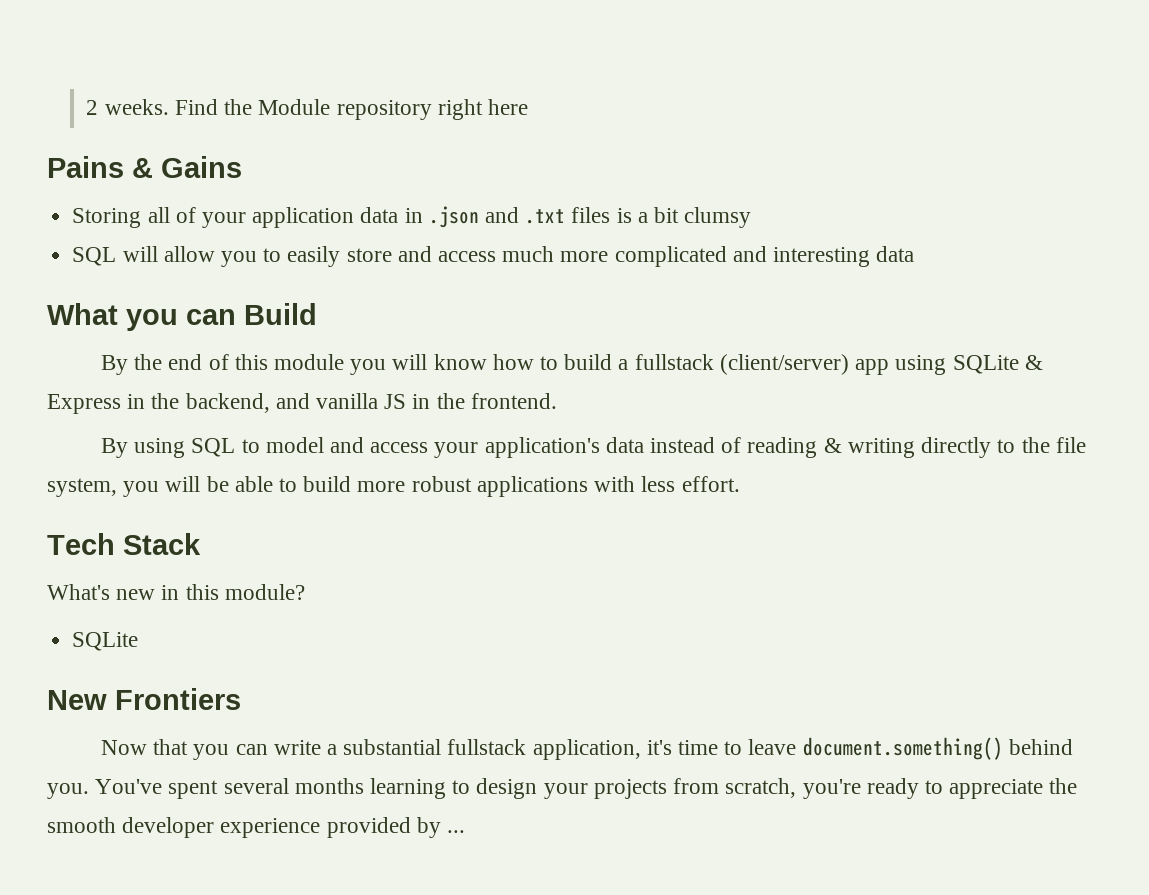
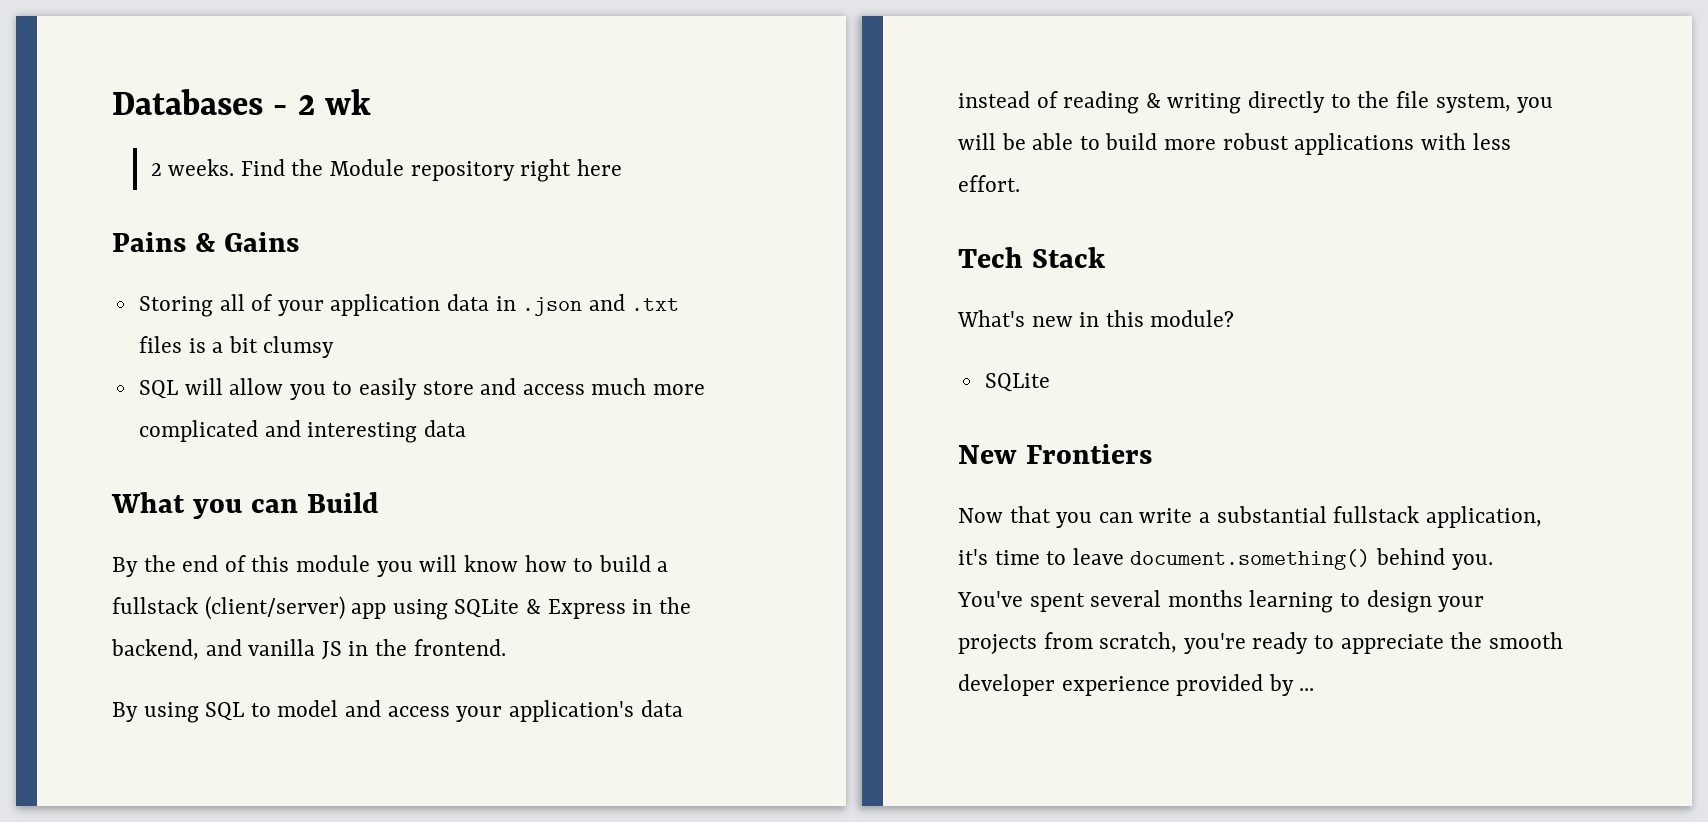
+ Databases - 2 wk

